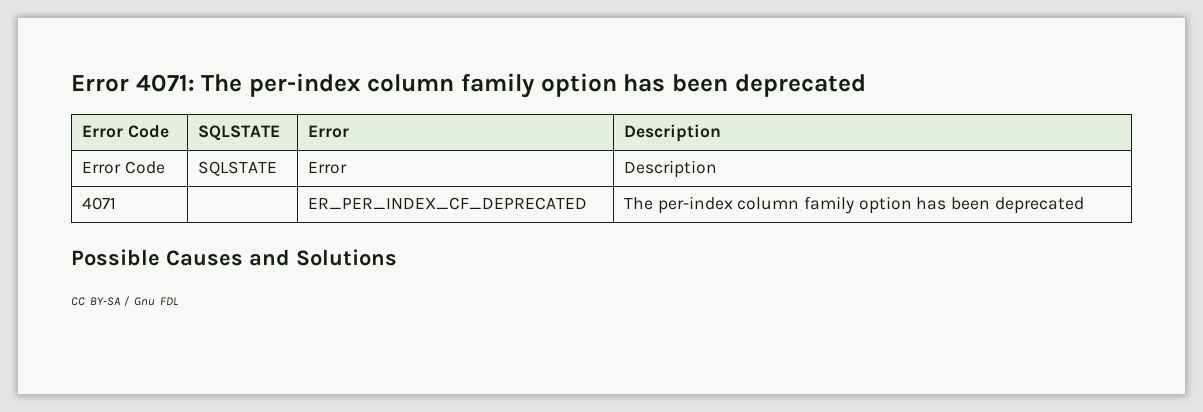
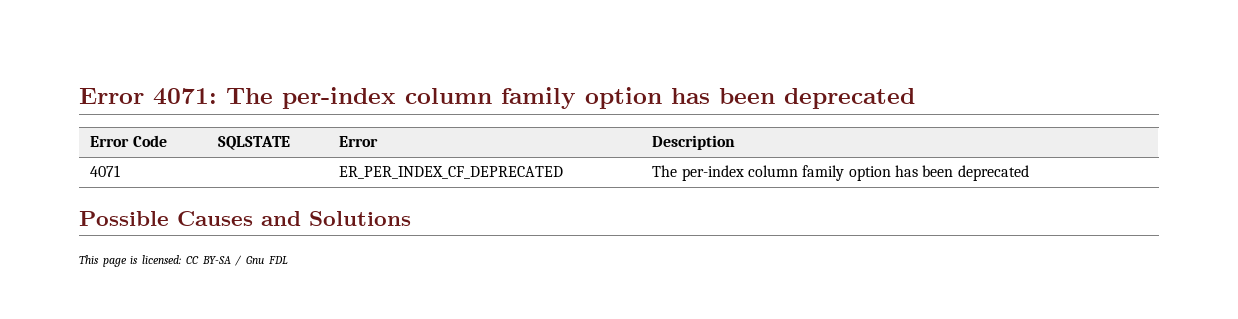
  Error 4071: The per-index column family option has been deprecated
- Error Code | SQLSTATE | Error | Description
- CC BY-SA / Gnu FDL
+ This page is licensed: CC BY-SA / Gnu FDL

